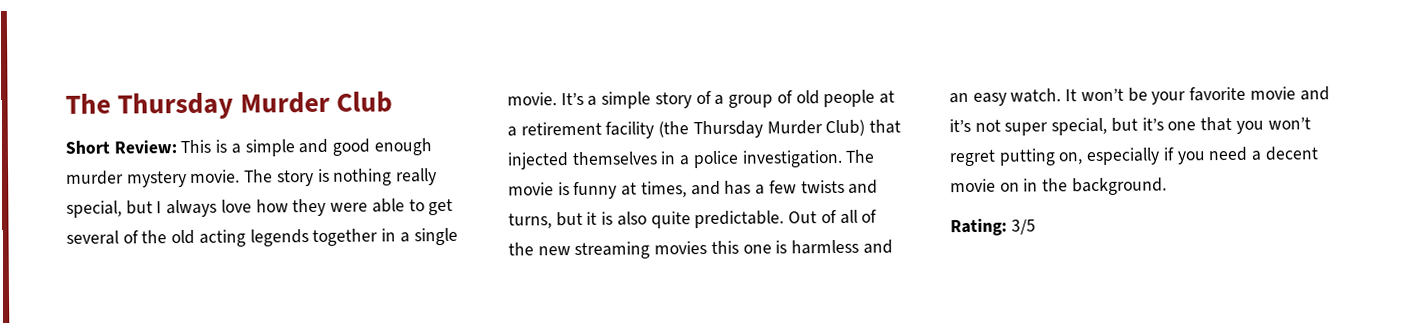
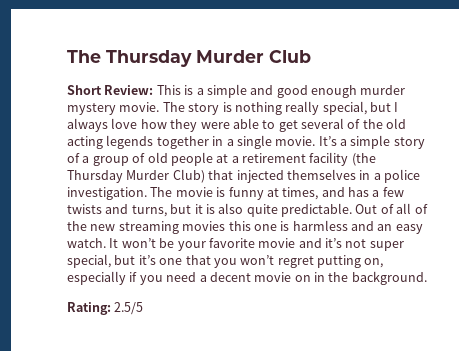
- Rating: 3/5
+ Rating: 2.5/5

